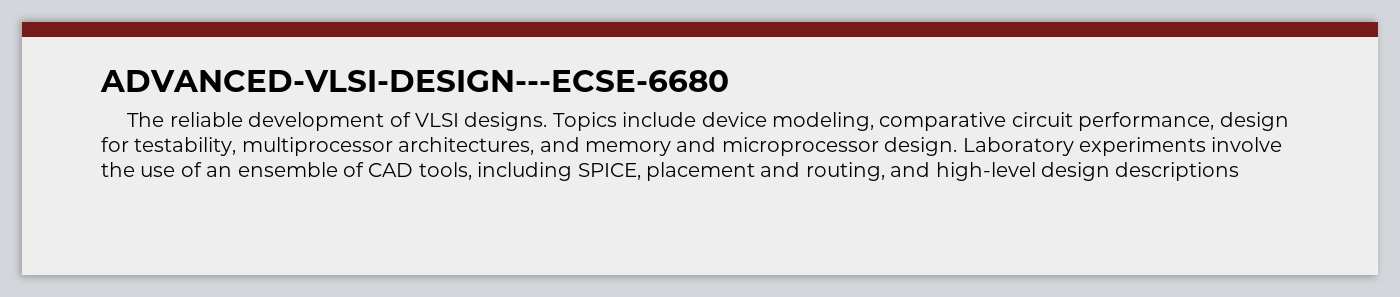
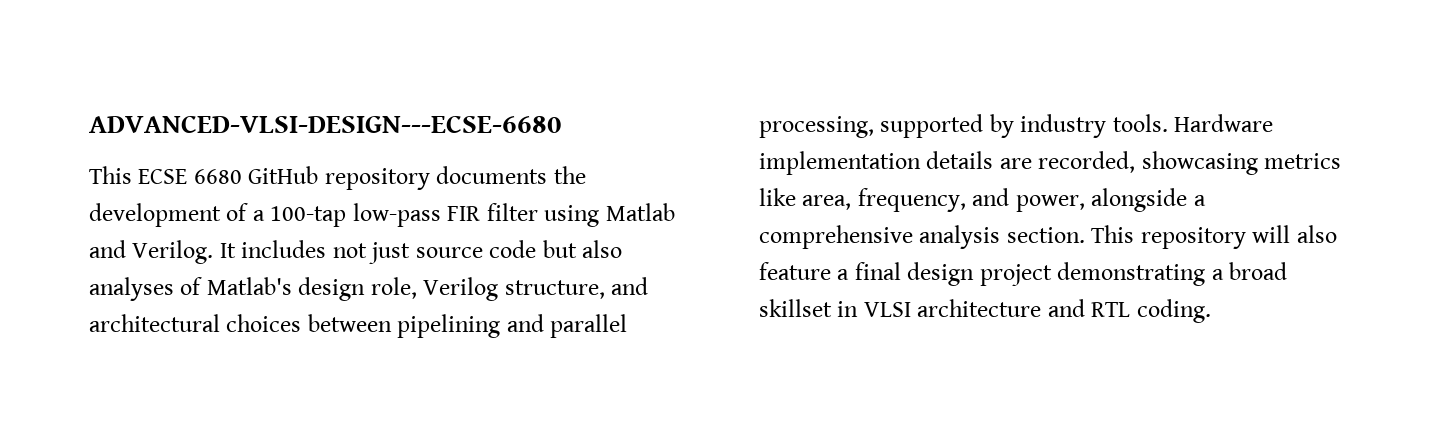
- The reliable development of VLSI designs. Topics include device modeling, comparative circuit performance, design for testability, multiprocessor architectures, and memory and microprocessor design. Laboratory experiments involve the use of an ensemble of CAD tools, including SPICE, placement and routing, and high-level design descriptions
+ This ECSE 6680 GitHub repository documents the development of a 100-tap low-pass FIR filter using Matlab and Verilog. It includes not just source code but also analyses of Matlab's design role, Verilog structure, and architectural choices between pipelining and parallel processing, supported by industry tools. Hardware implementation details are recorded, showcasing metrics like area, frequency, and power, alongside a comprehensive analysis section. This repository will also feature a final design project demonstrating a broad skillset in VLSI architecture and RTL coding.

